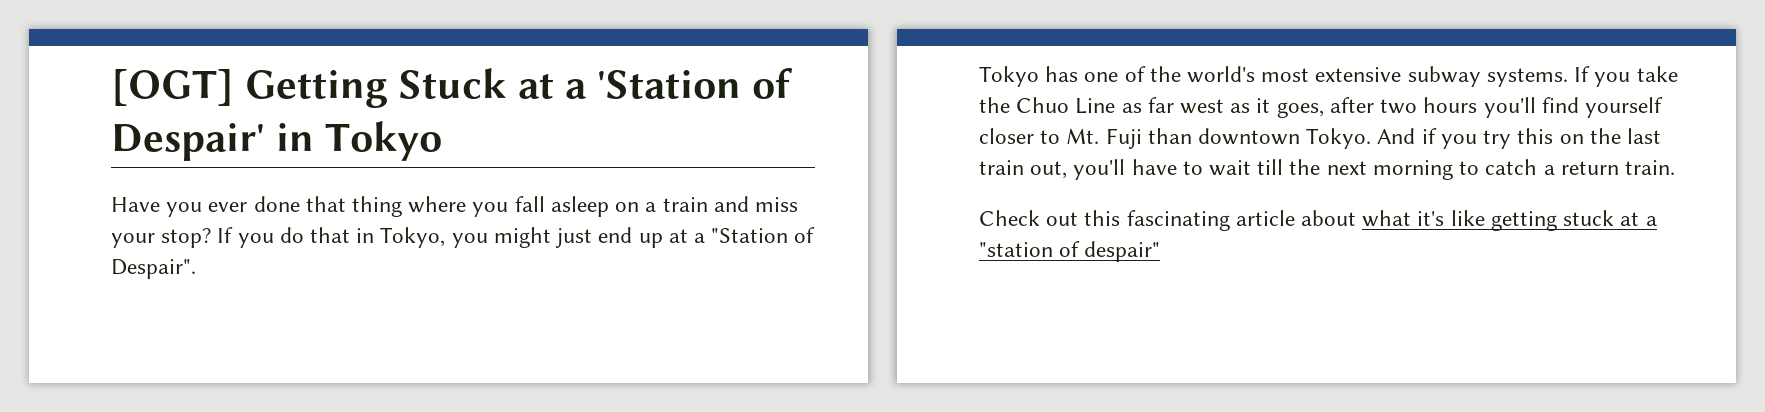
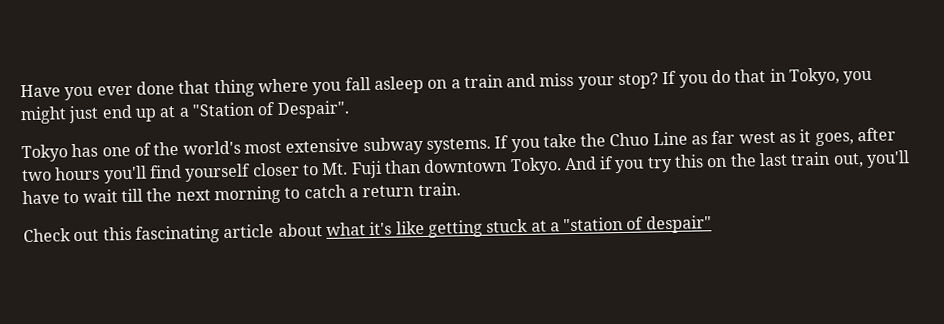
- [OGT] Getting Stuck at a 'Station of Despair' in Tokyo

